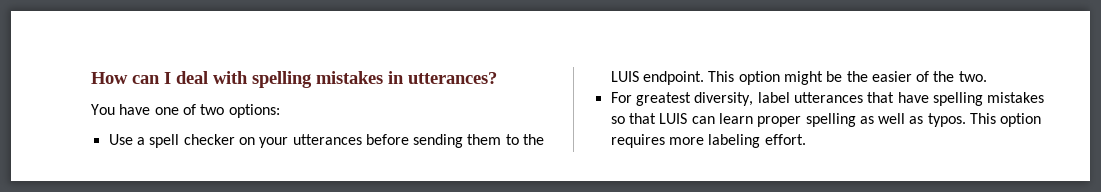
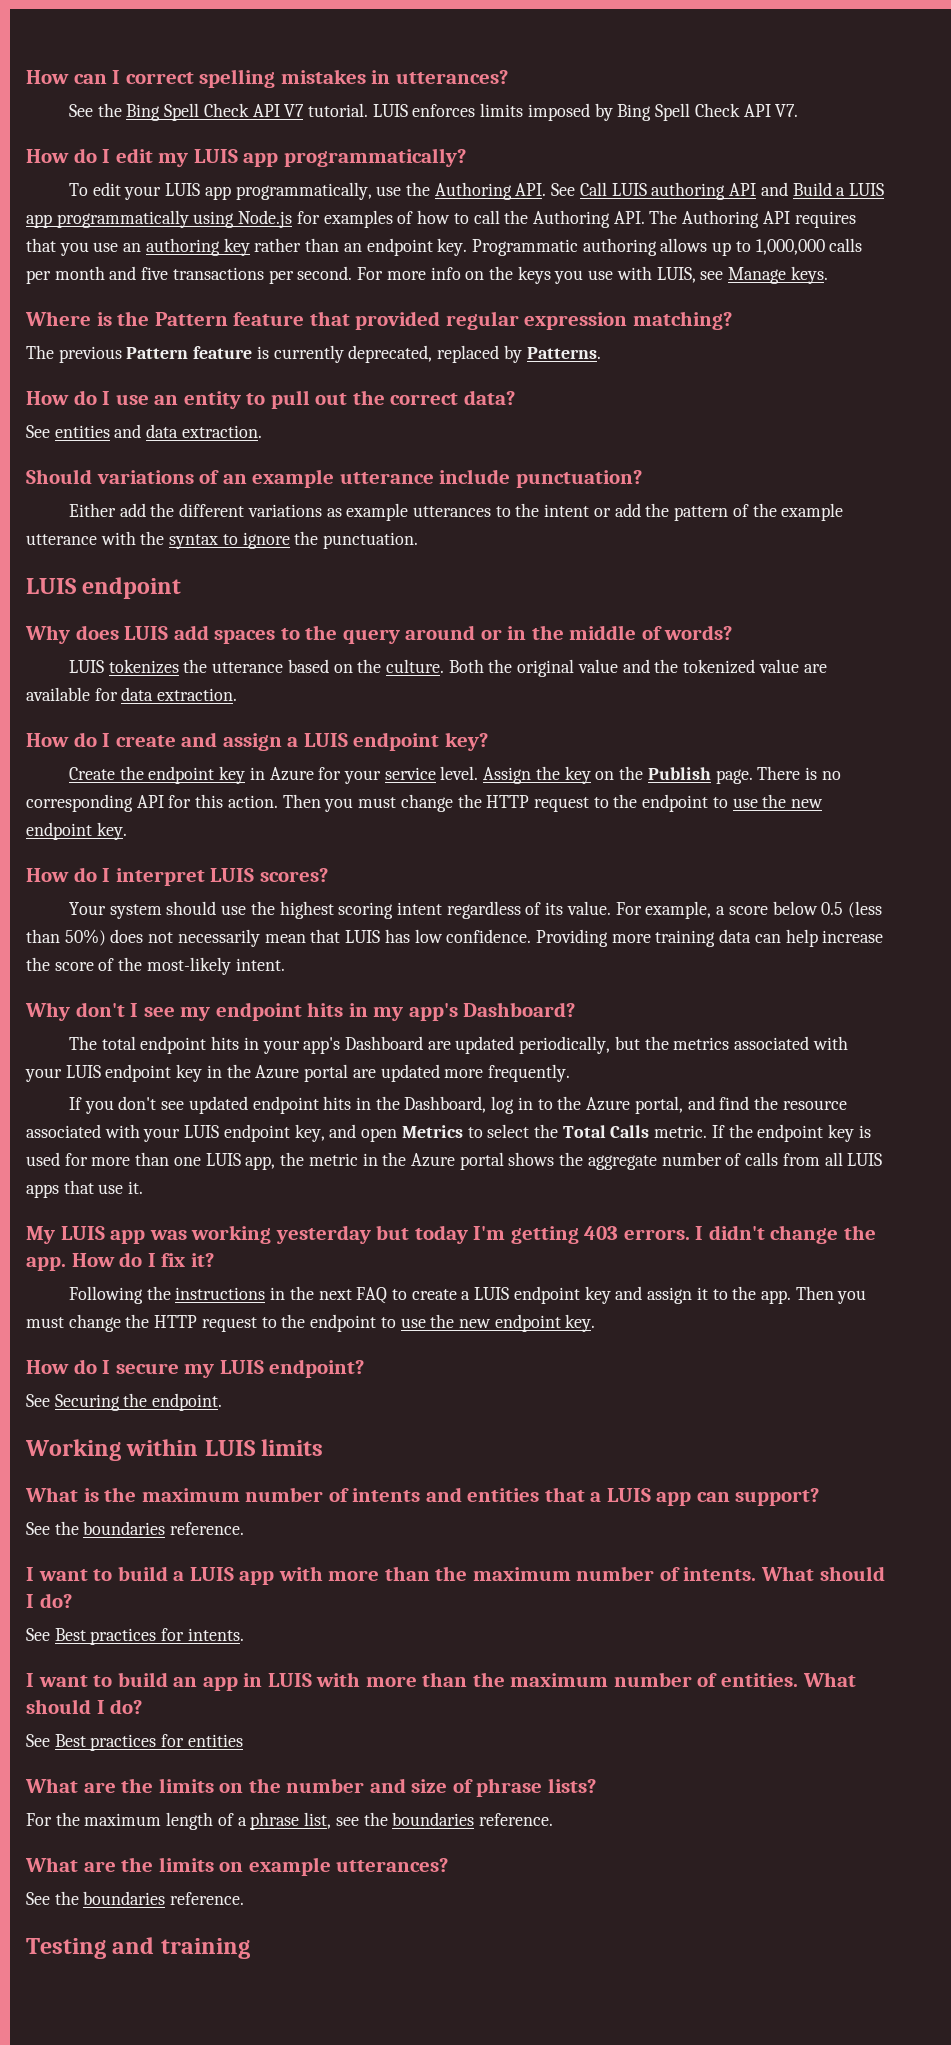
- How can I deal with spelling mistakes in utterances?
+ How can I correct spelling mistakes in utterances?
- You have one of two options:
- Use a spell checker on your utterances before sending them to the LUIS endpoint. This option might be the easier of the two.
- For greatest diversity, label utterances that have spelling mistakes so that LUIS can learn proper spelling as well as typos. This option requires more labeling effort.
+ See the Bing Spell Check API V7 tutorial. LUIS enforces limits imposed by Bing Spell Check API V7.
+ How do I edit my LUIS app programmatically?
+ To edit your LUIS app programmatically, use the Authoring API. See Call LUIS authoring API and Build a LUIS app programmatically using Node.js for examples of how to call the Authoring API. The Authoring API requires that you use an authoring key rather than an endpoint key. Programmatic authoring allows up to 1,000,000 calls per month and five transactions per second. For more info on the keys you use with LUIS, see Manage keys.
+ Where is the Pattern feature that provided regular expression matching?
+ The previous Pattern feature is currently deprecated, replaced by Patterns.
+ How do I use an entity to pull out the correct data?
+ See entities and data extraction.
+ Should variations of an example utterance include punctuation?
+ Either add the different variations as example utterances to the intent or add the pattern of the example utterance with the syntax to ignore the punctuation.
+ LUIS endpoint
+ Why does LUIS add spaces to the query around or in the middle of words?
+ LUIS tokenizes the utterance based on the culture. Both the original value and the tokenized value are available for data extraction.
+ How do I create and assign a LUIS endpoint key?
+ Create the endpoint key in Azure for your service level. Assign the key on the Publish page. There is no corresponding API for this action. Then you must change the HTTP request to the endpoint to use the new endpoint key.
+ How do I interpret LUIS scores?
+ Your system should use the highest scoring intent regardless of its value. For example, a score below 0.5 (less than 50%) does not necessarily mean that LUIS has low confidence. Providing more training data can help increase the score of the most-likely intent.
+ Why don't I see my endpoint hits in my app's Dashboard?
+ The total endpoint hits in your app's Dashboard are updated periodically, but the metrics associated with your LUIS endpoint key in the Azure portal are updated more frequently.
+ If you don't see updated endpoint hits in the Dashboard, log in to the Azure portal, and find the resource associated with your LUIS endpoint key, and open Metrics to select the Total Calls metric. If the endpoint key is used for more than one LUIS app, the metric in the Azure portal shows the aggregate number of calls from all LUIS apps that use it.
+ My LUIS app was working yesterday but today I'm getting 403 errors. I didn't change the app. How do I fix it?
+ Following the instructions in the next FAQ to create a LUIS endpoint key and assign it to the app. Then you must change the HTTP request to the endpoint to use the new endpoint key.
+ How do I secure my LUIS endpoint?
+ See Securing the endpoint.
+ Working within LUIS limits
+ What is the maximum number of intents and entities that a LUIS app can support?
+ See the boundaries reference.
+ I want to build a LUIS app with more than the maximum number of intents. What should I do?
+ See Best practices for intents.
+ I want to build an app in LUIS with more than the maximum number of entities. What should I do?
+ See Best practices for entities
+ What are the limits on the number and size of phrase lists?
+ For the maximum length of a phrase list, see the boundaries reference.
+ What are the limits on example utterances?
+ See the boundaries reference.
+ Testing and training

